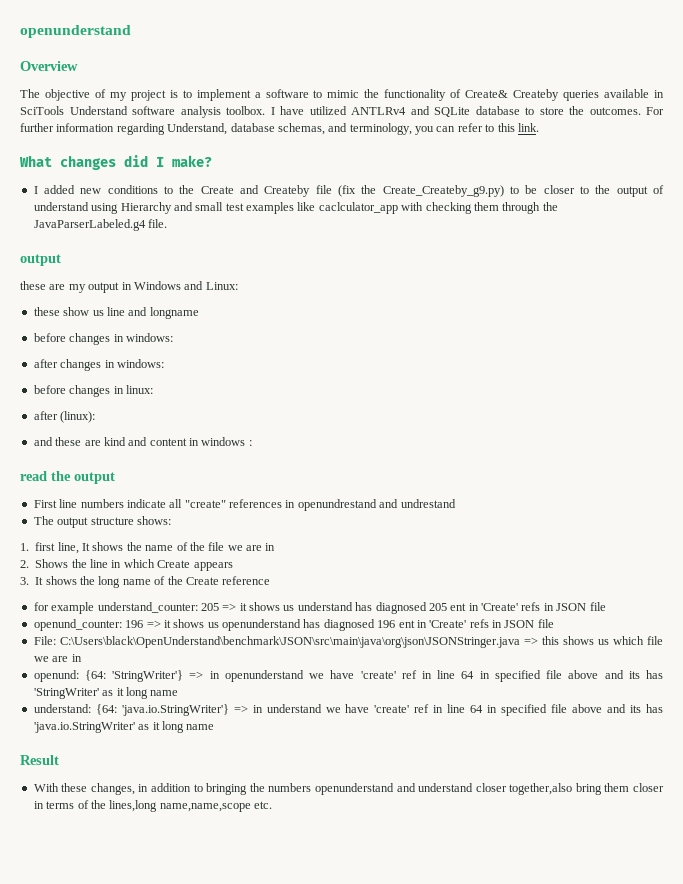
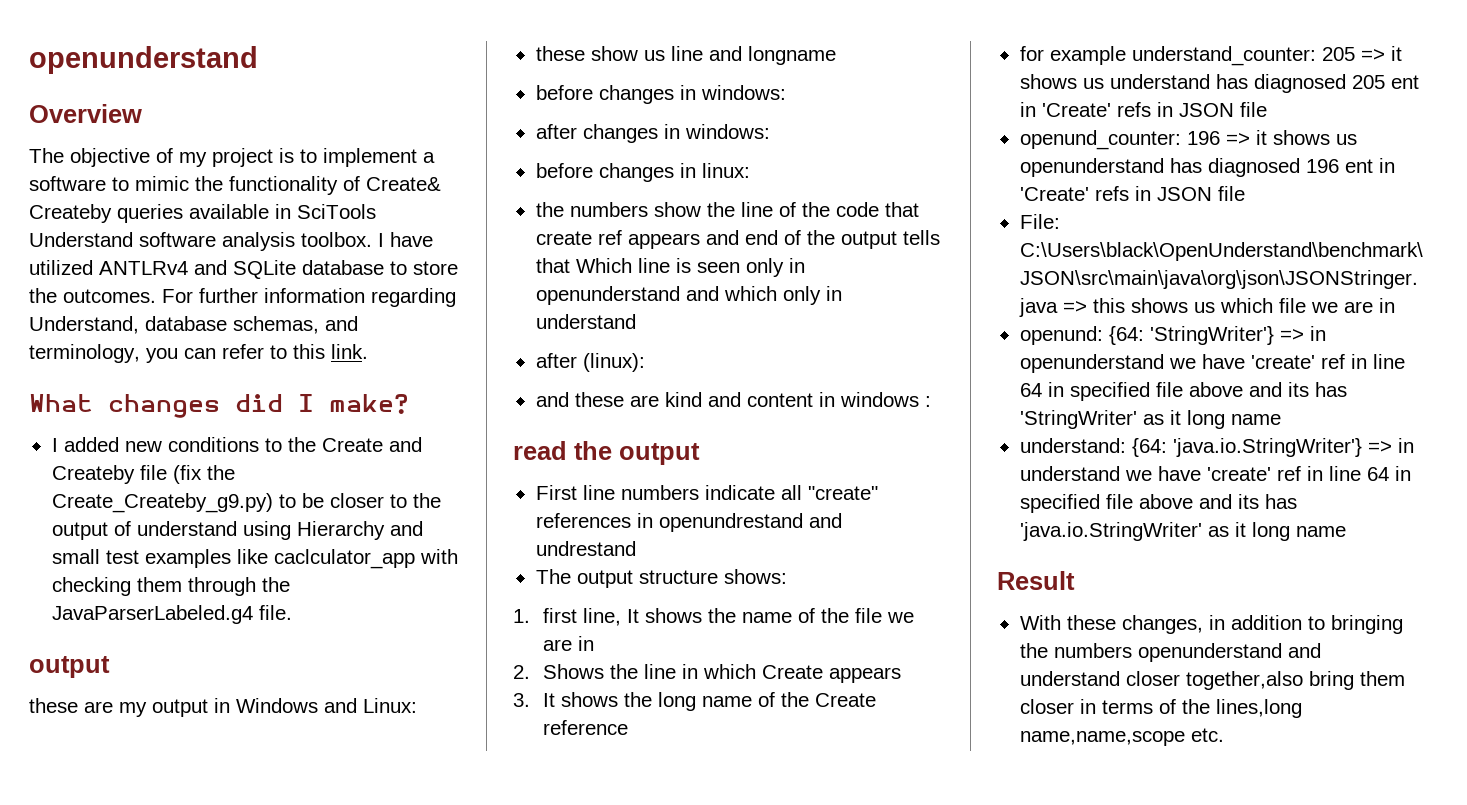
+ the numbers show the line of the code that create ref appears and end of the output tells that Which line is seen only in openunderstand and which only in understand

